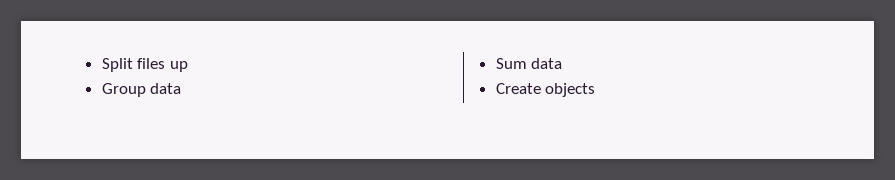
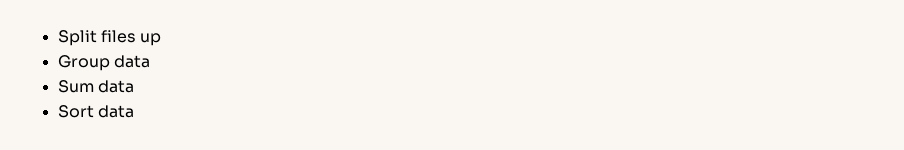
- Create objects
+ Sort data

